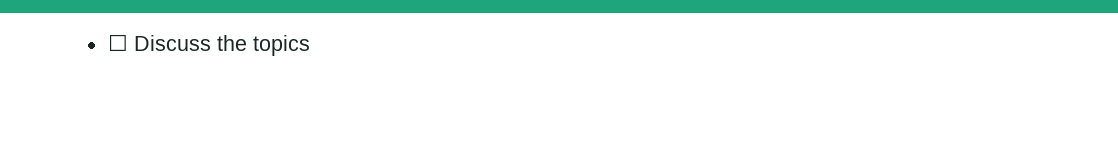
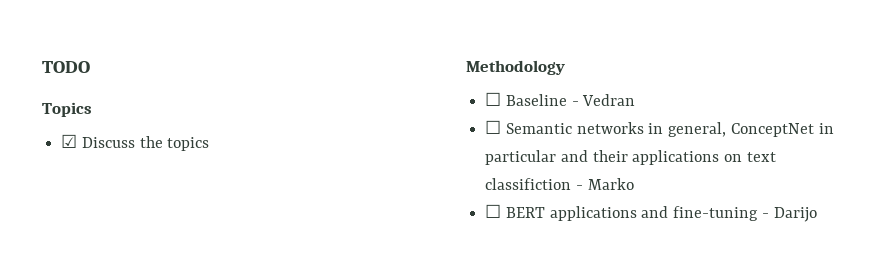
- ☐ Discuss the topics
+ TODO
+ Topics
+ ☑ Discuss the topics
+ Methodology
+ ☐ Baseline - Vedran
+ ☐ Semantic networks in general, ConceptNet in particular and their applications on text classifiction - Marko
+ ☐ BERT applications and fine-tuning - Darijo

